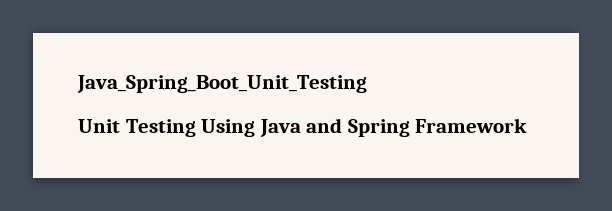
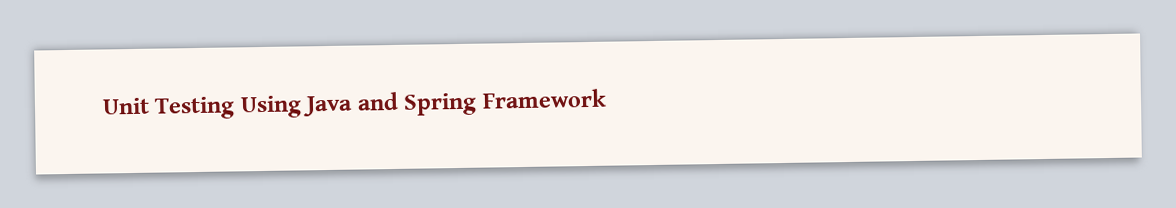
- Java_Spring_Boot_Unit_Testing

